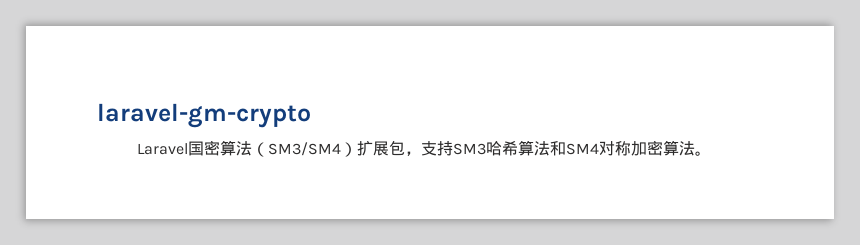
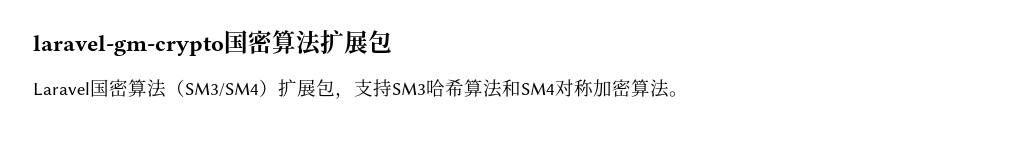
- laravel-gm-crypto
+ laravel-gm-crypto国密算法扩展包

